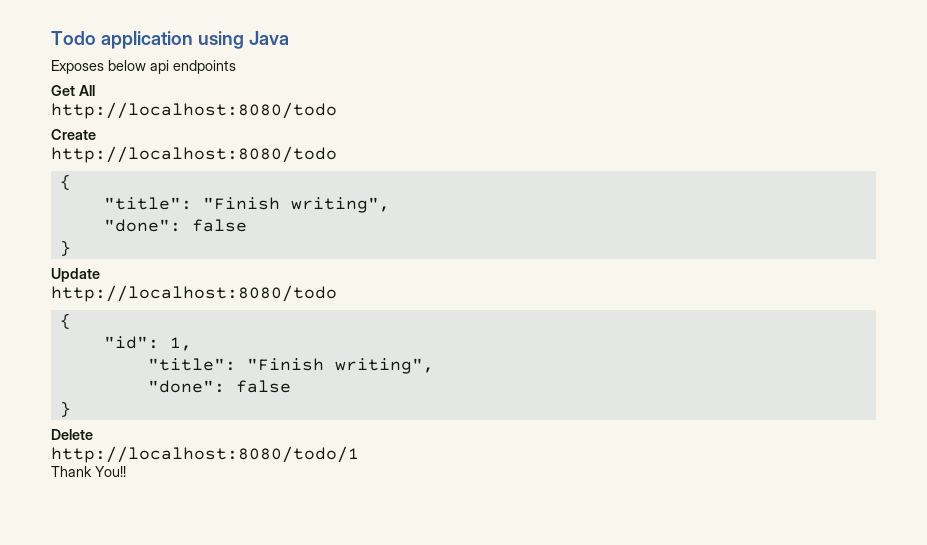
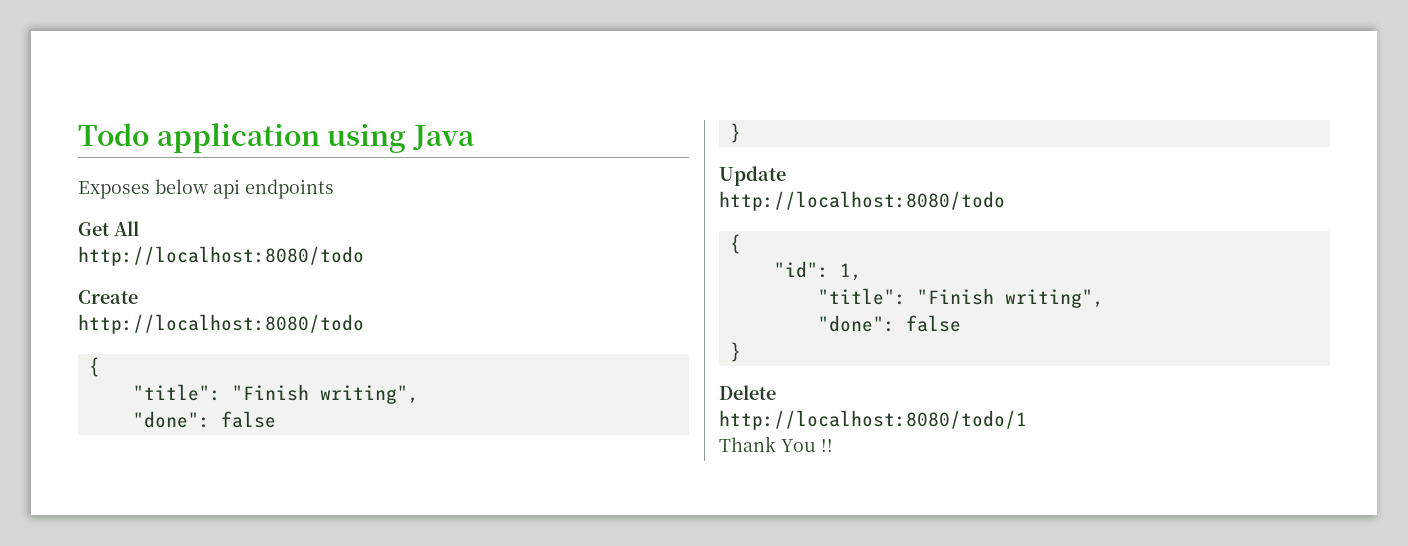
- Thank You!!
+ Thank You !!

